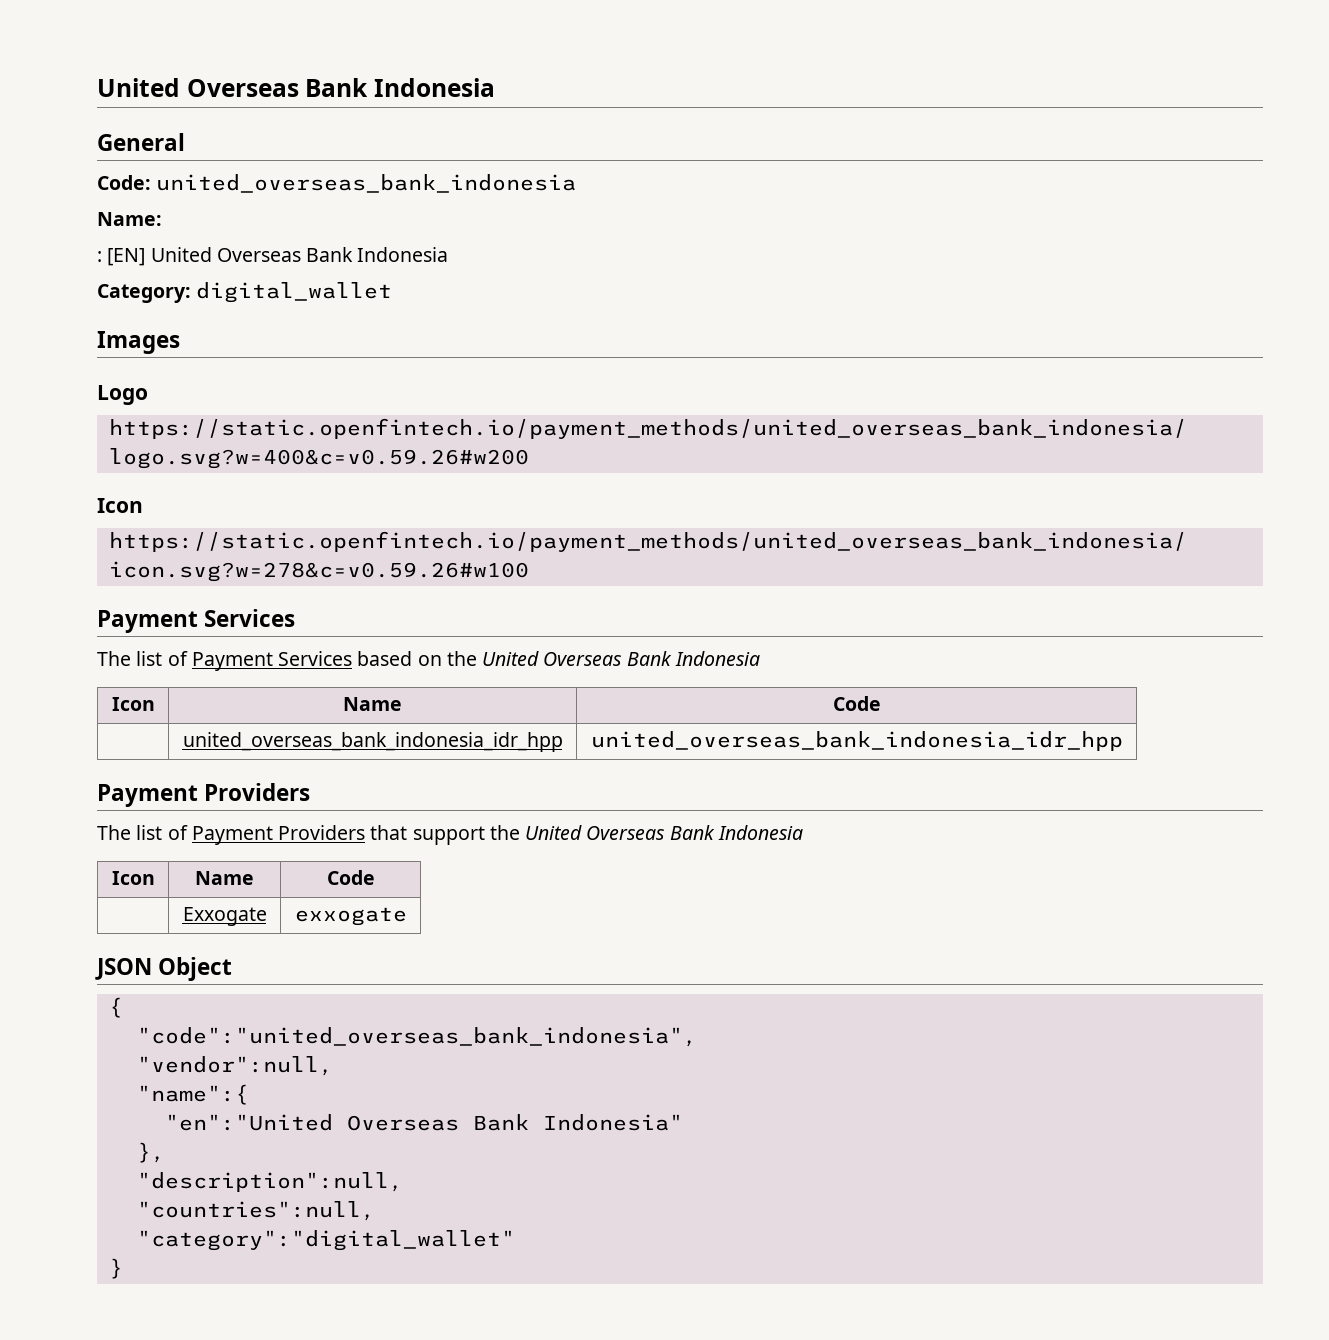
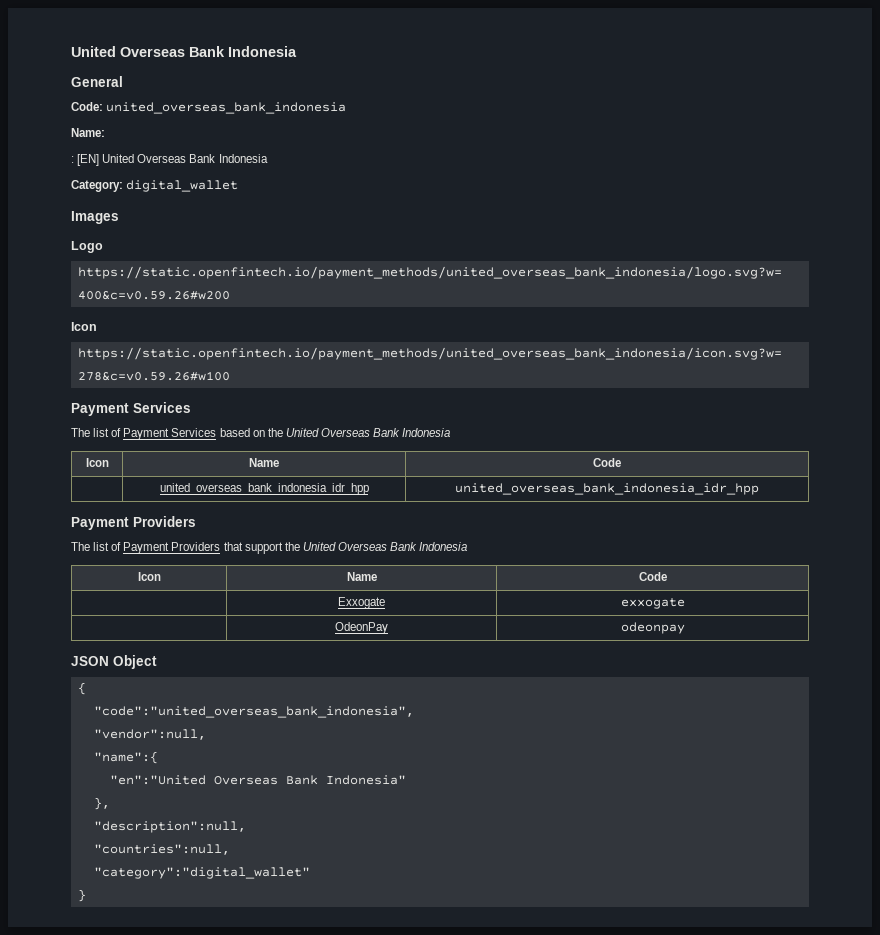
+ | OdeonPay | odeonpay

